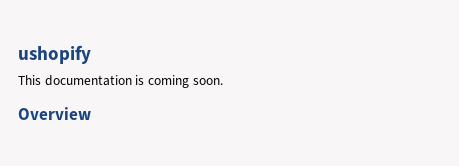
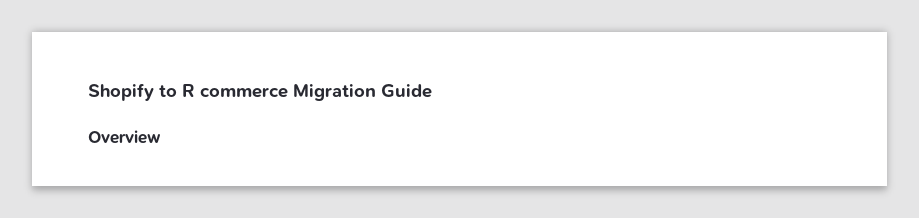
- ushopify
- This documentation is coming soon.
+ Shopify to R commerce Migration Guide

